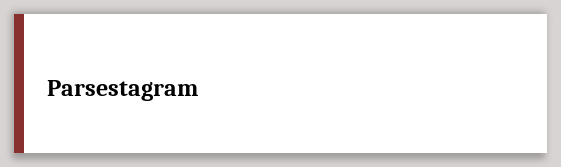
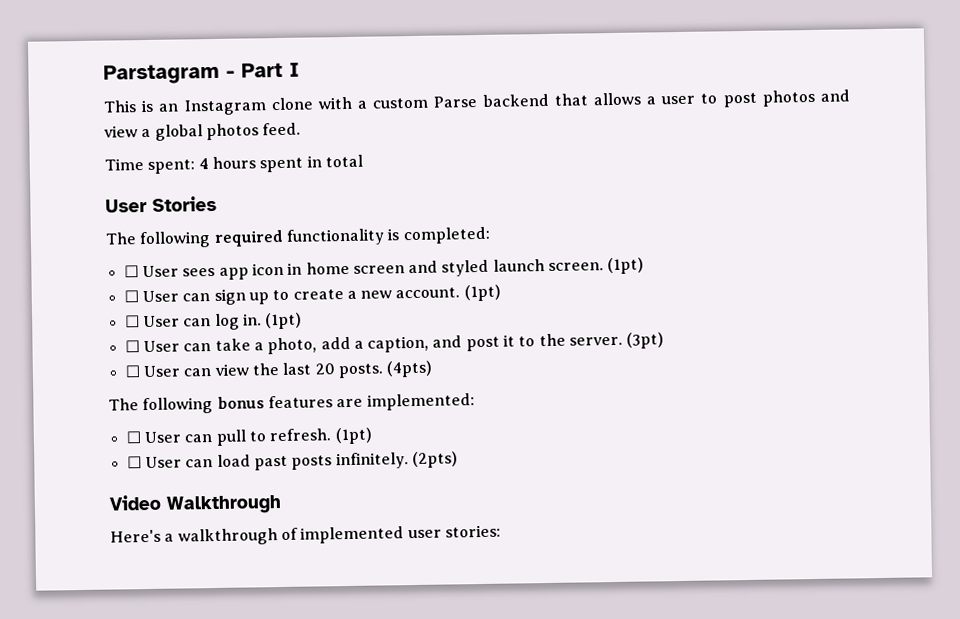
- Parsestagram
+ Parstagram - Part I
+ This is an Instagram clone with a custom Parse backend that allows a user to post photos and view a global photos feed.
+ Time spent: 4 hours spent in total
+ User Stories
+ The following required functionality is completed:
+ ☐ User sees app icon in home screen and styled launch screen. (1pt)
+ ☐ User can sign up to create a new account. (1pt)
+ ☐ User can log in. (1pt)
+ ☐ User can take a photo, add a caption, and post it to the server. (3pt)
+ ☐ User can view the last 20 posts. (4pts)
+ The following bonus features are implemented:
+ ☐ User can pull to refresh. (1pt)
+ ☐ User can load past posts infinitely. (2pts)
+ Video Walkthrough
+ Here's a walkthrough of implemented user stories:

